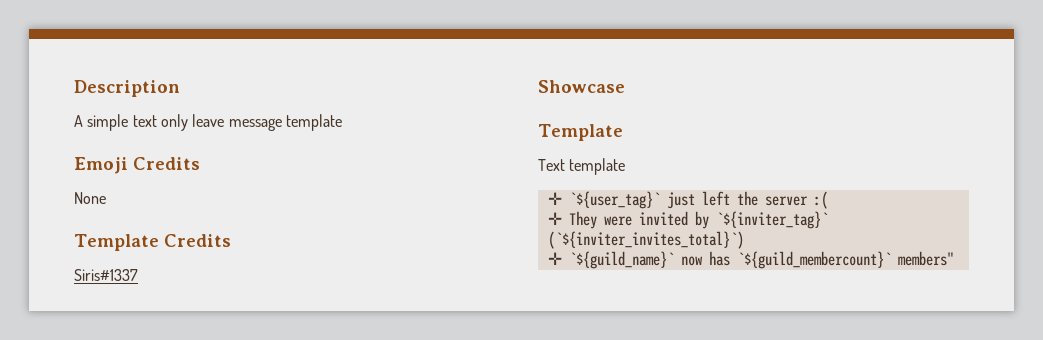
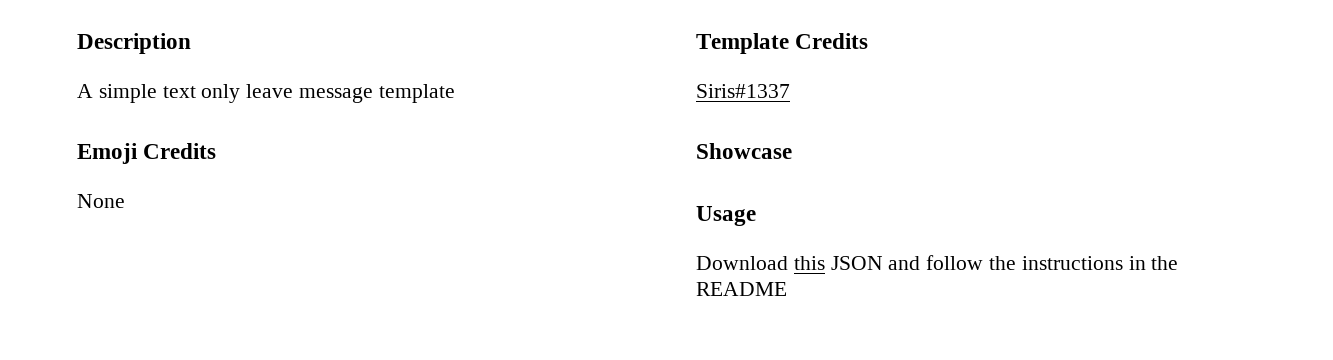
  Showcase
- Template
- Text template
- ✛ `${user_tag}` just left the server :(
- ✛ They were invited by `${inviter_tag}` (`${inviter_invites_total}`)
- ✛ `${guild_name}` now has `${guild_membercount}` members"
+ Usage
+ Download this JSON and follow the instructions in the README

